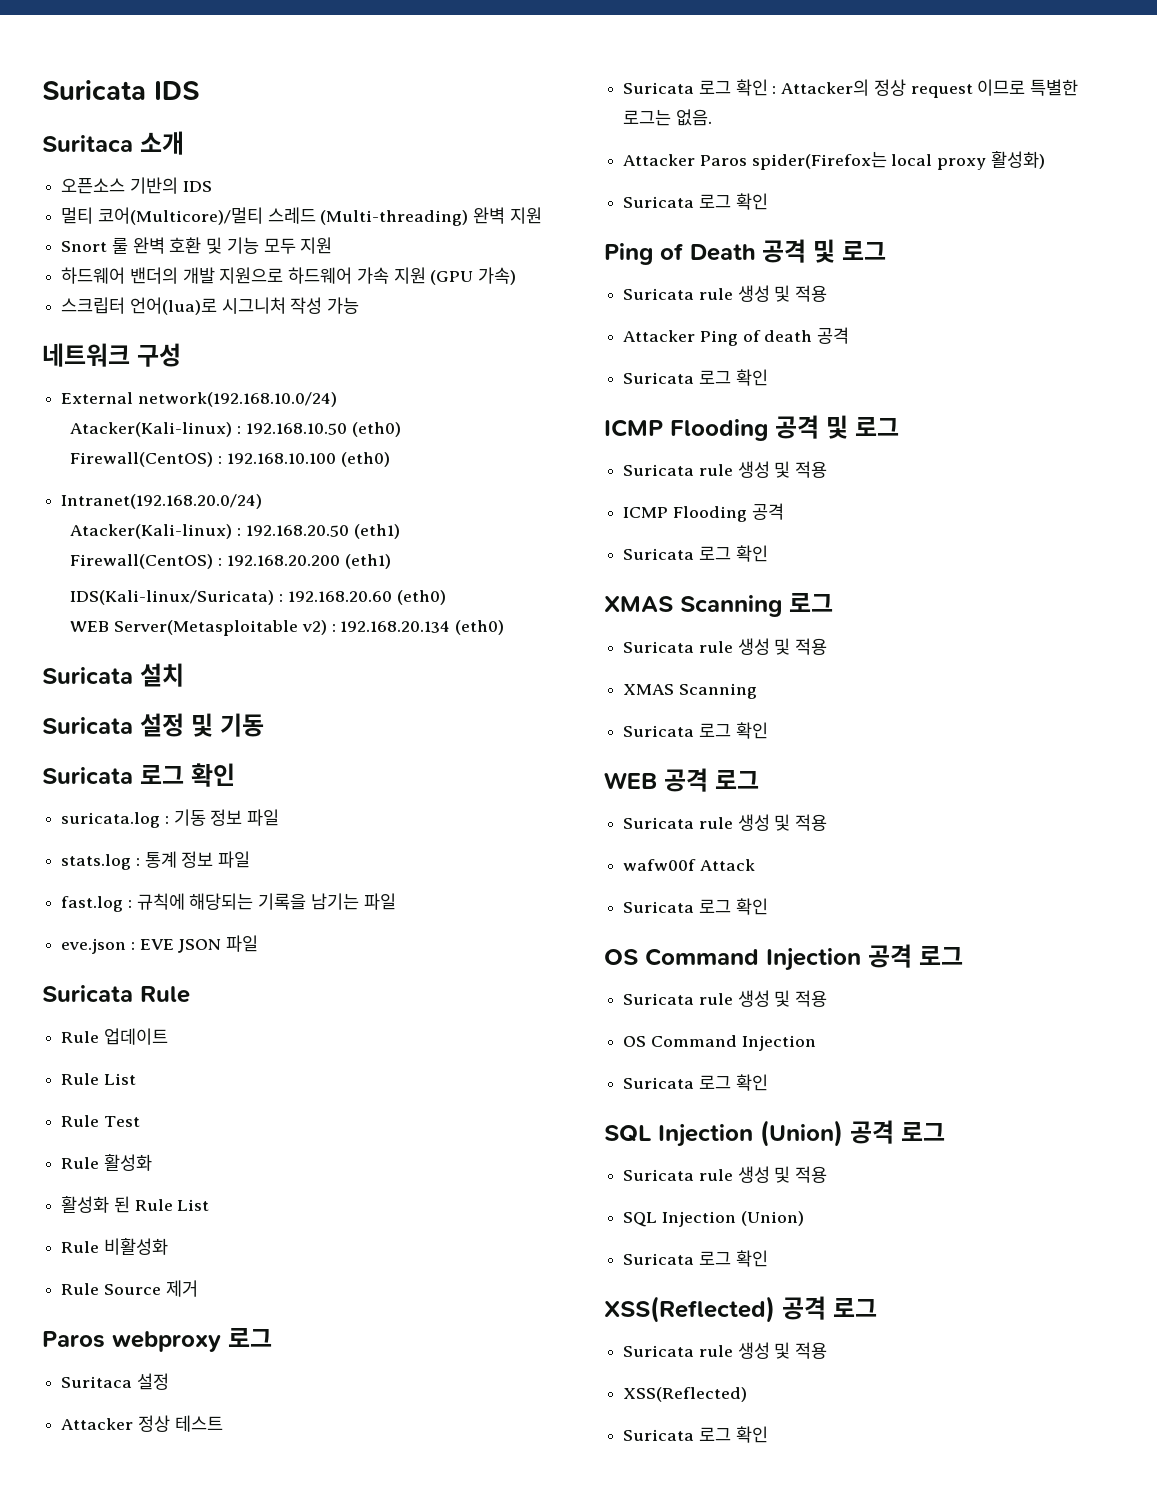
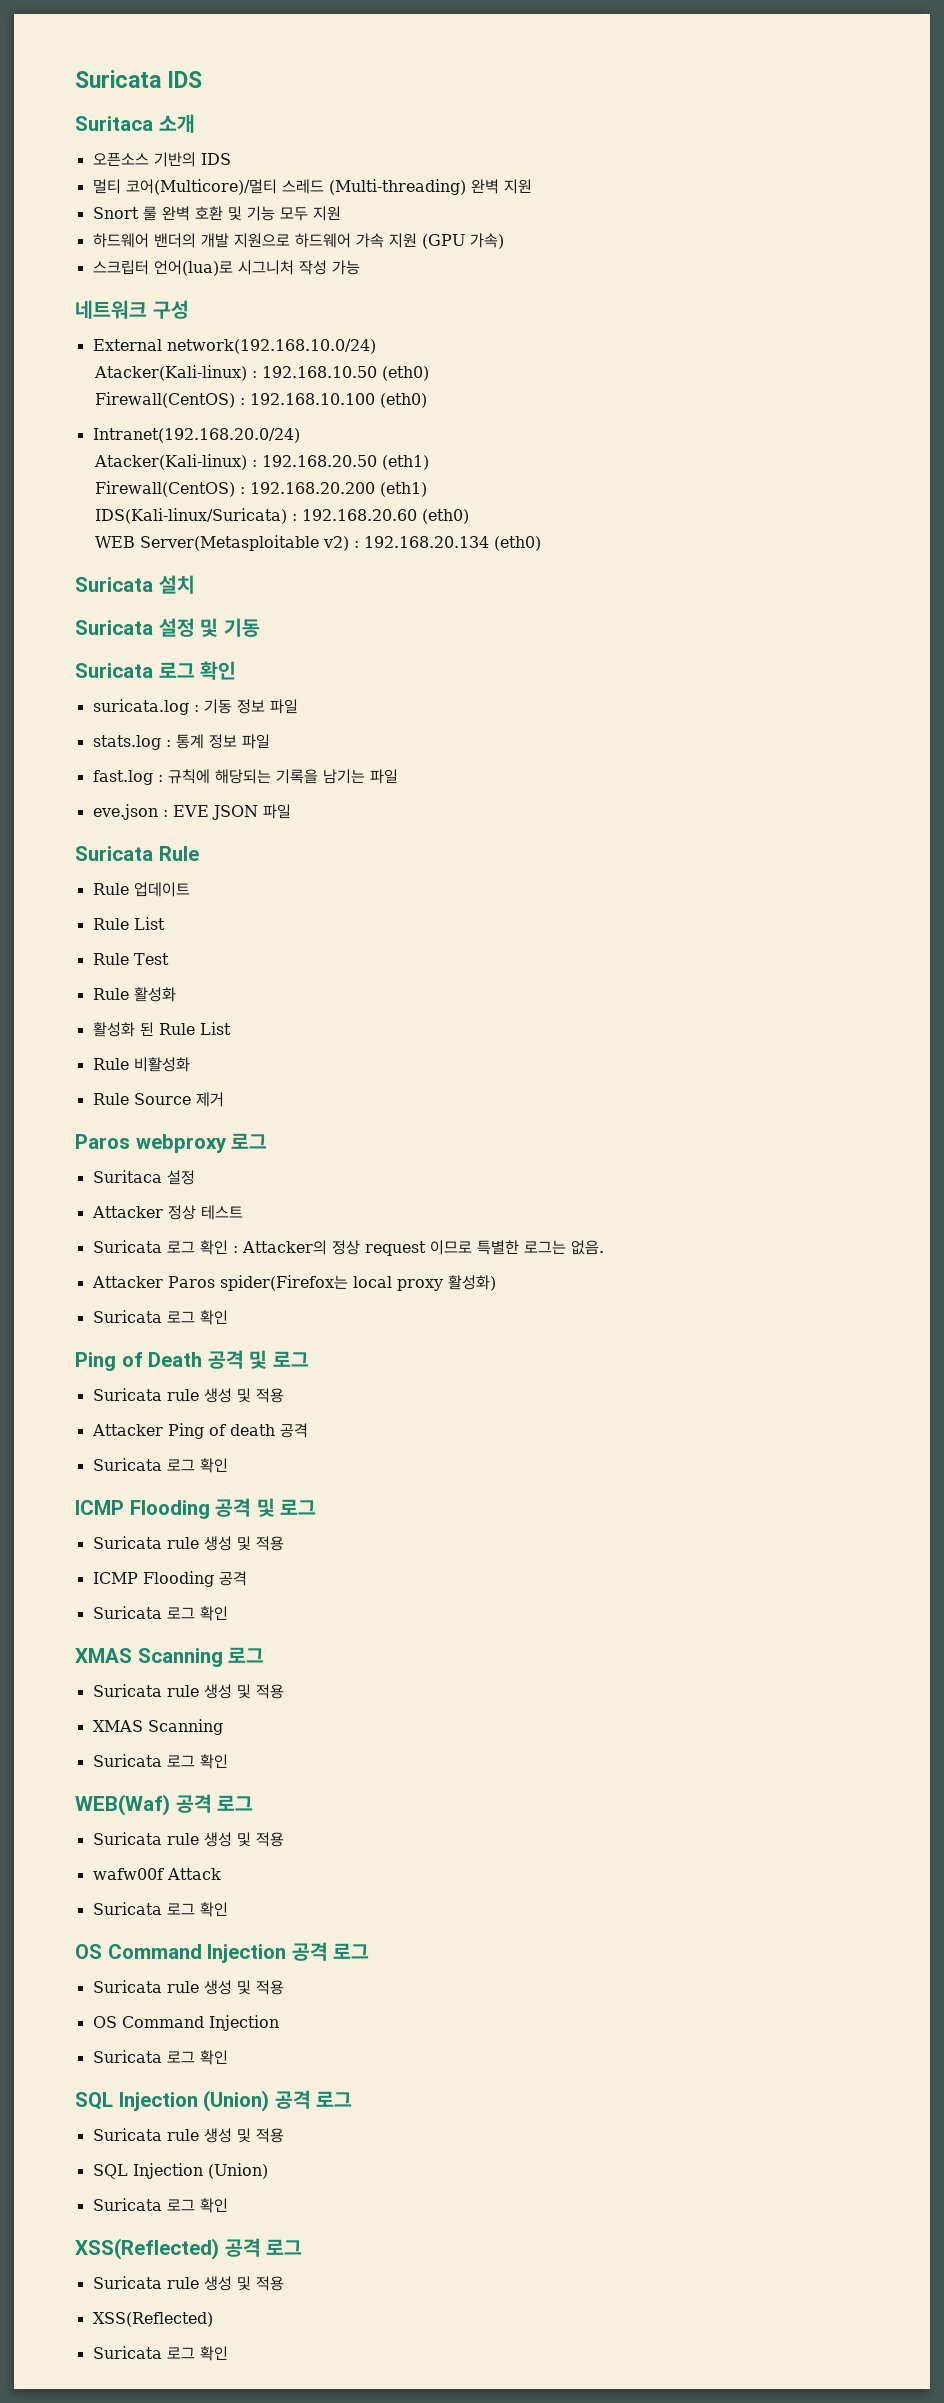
- WEB 공격 로그
+ WEB(Waf) 공격 로그

